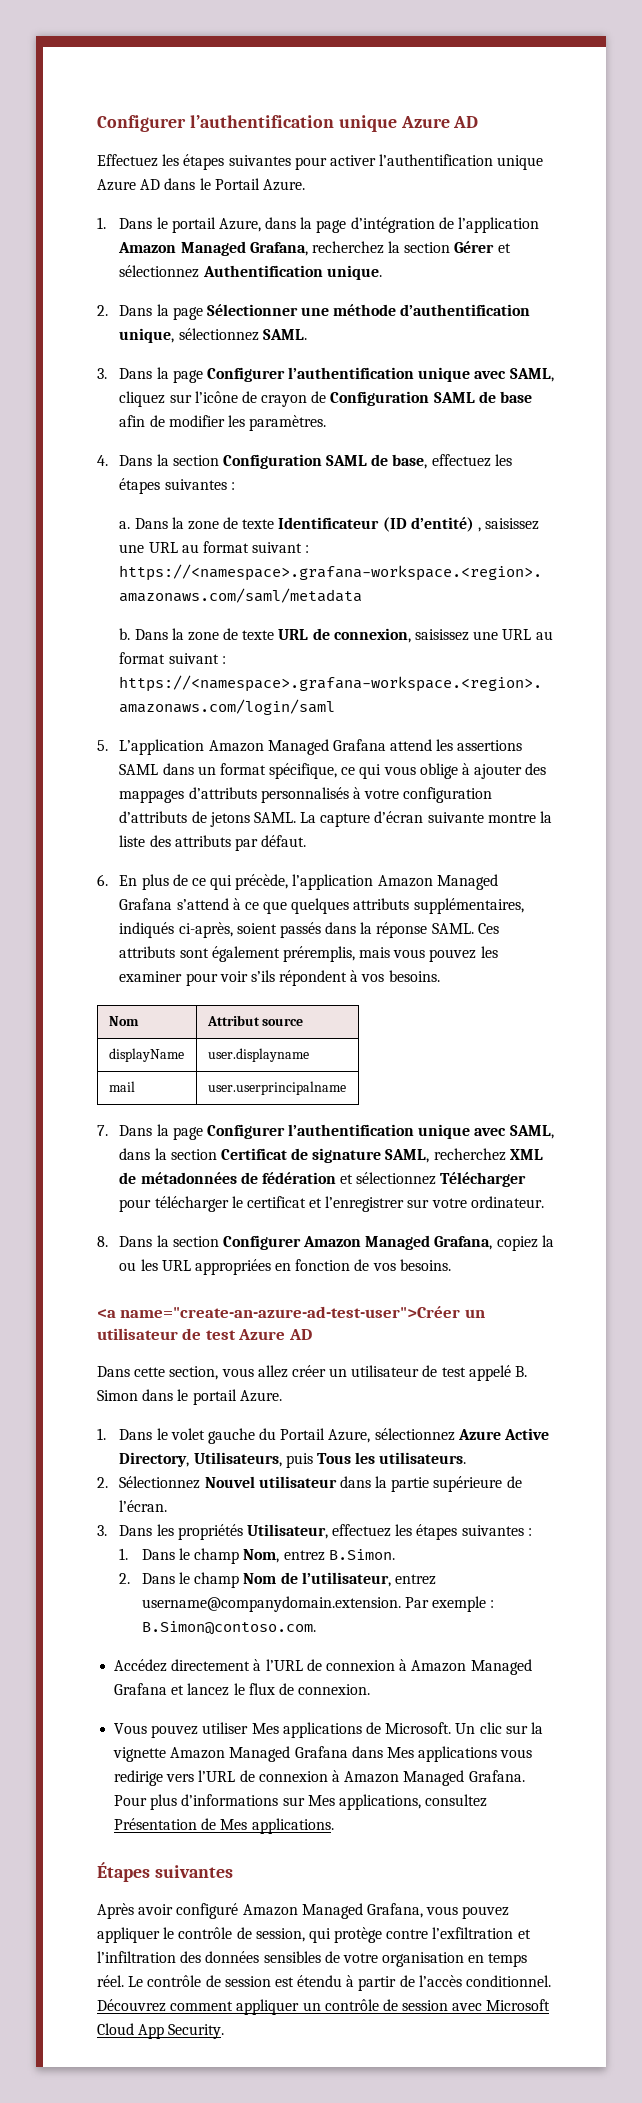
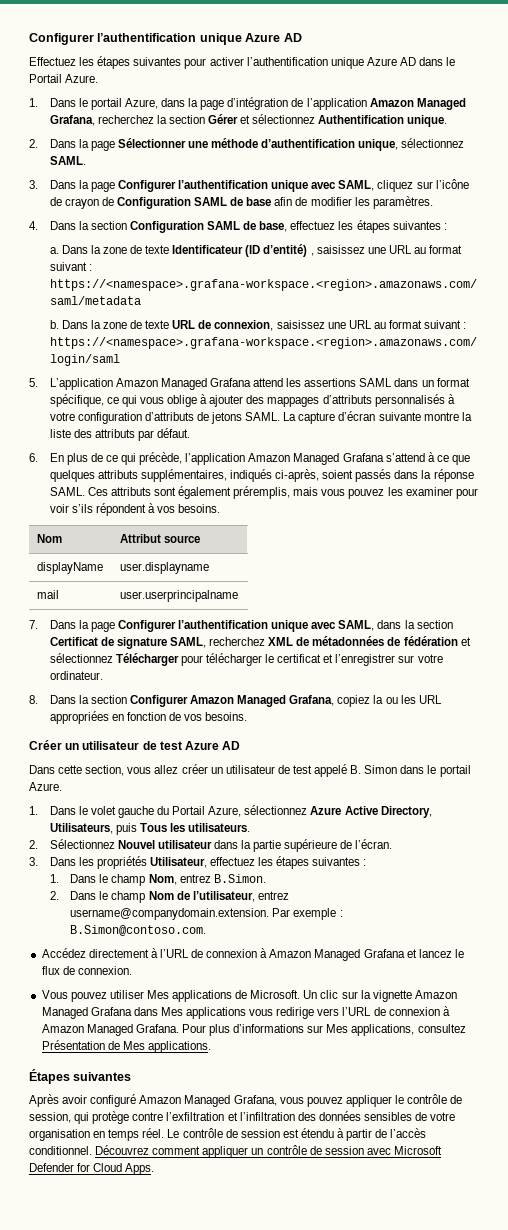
- <a name="create-an-azure-ad-test-user">Créer un utilisateur de test Azure AD
+ Créer un utilisateur de test Azure AD
- Découvrez comment appliquer un contrôle de session avec Microsoft Cloud App Security.
+ Découvrez comment appliquer un contrôle de session avec Microsoft Defender for Cloud Apps.

